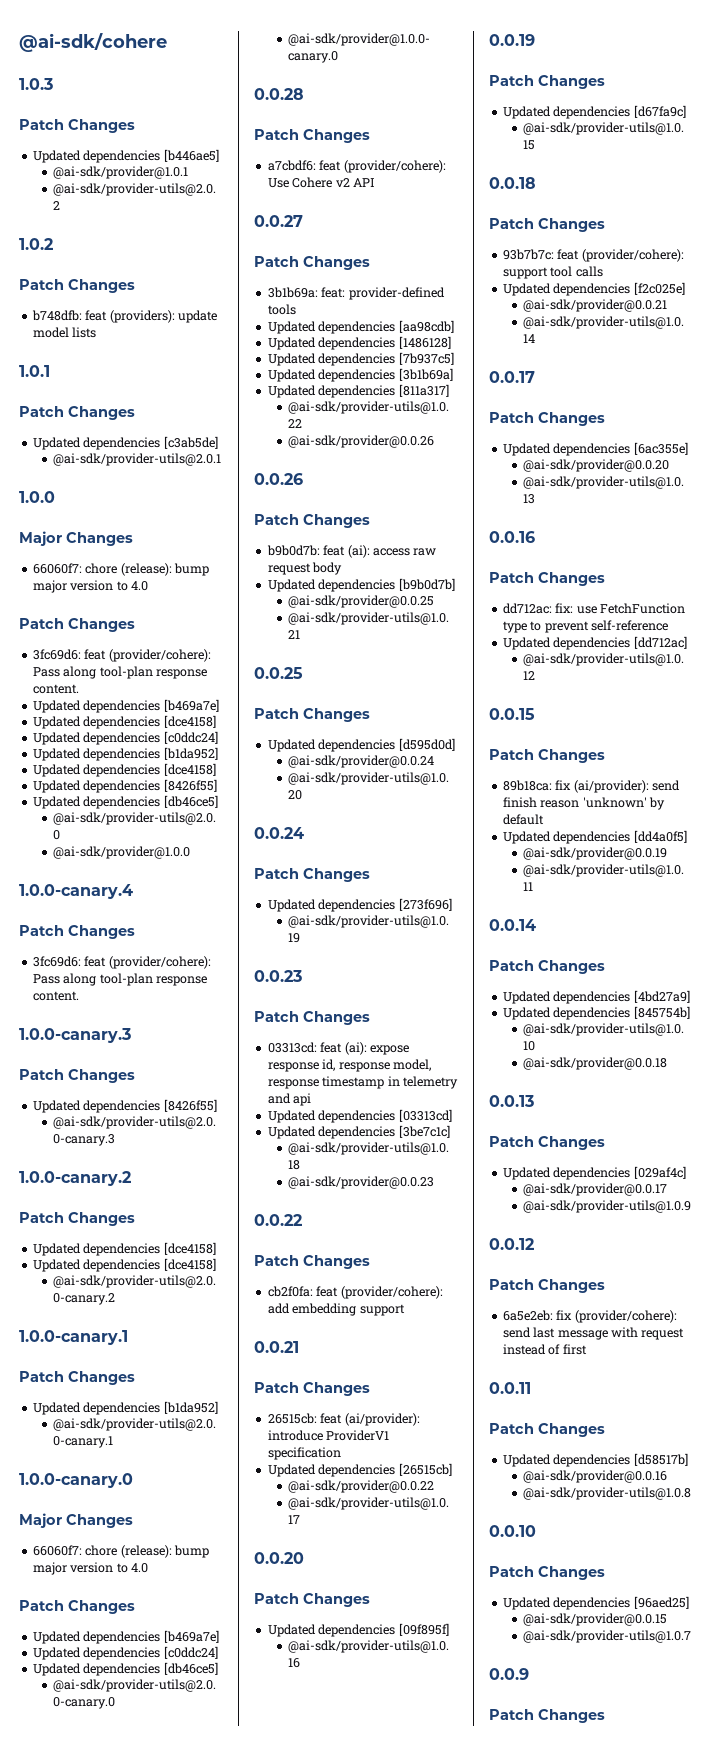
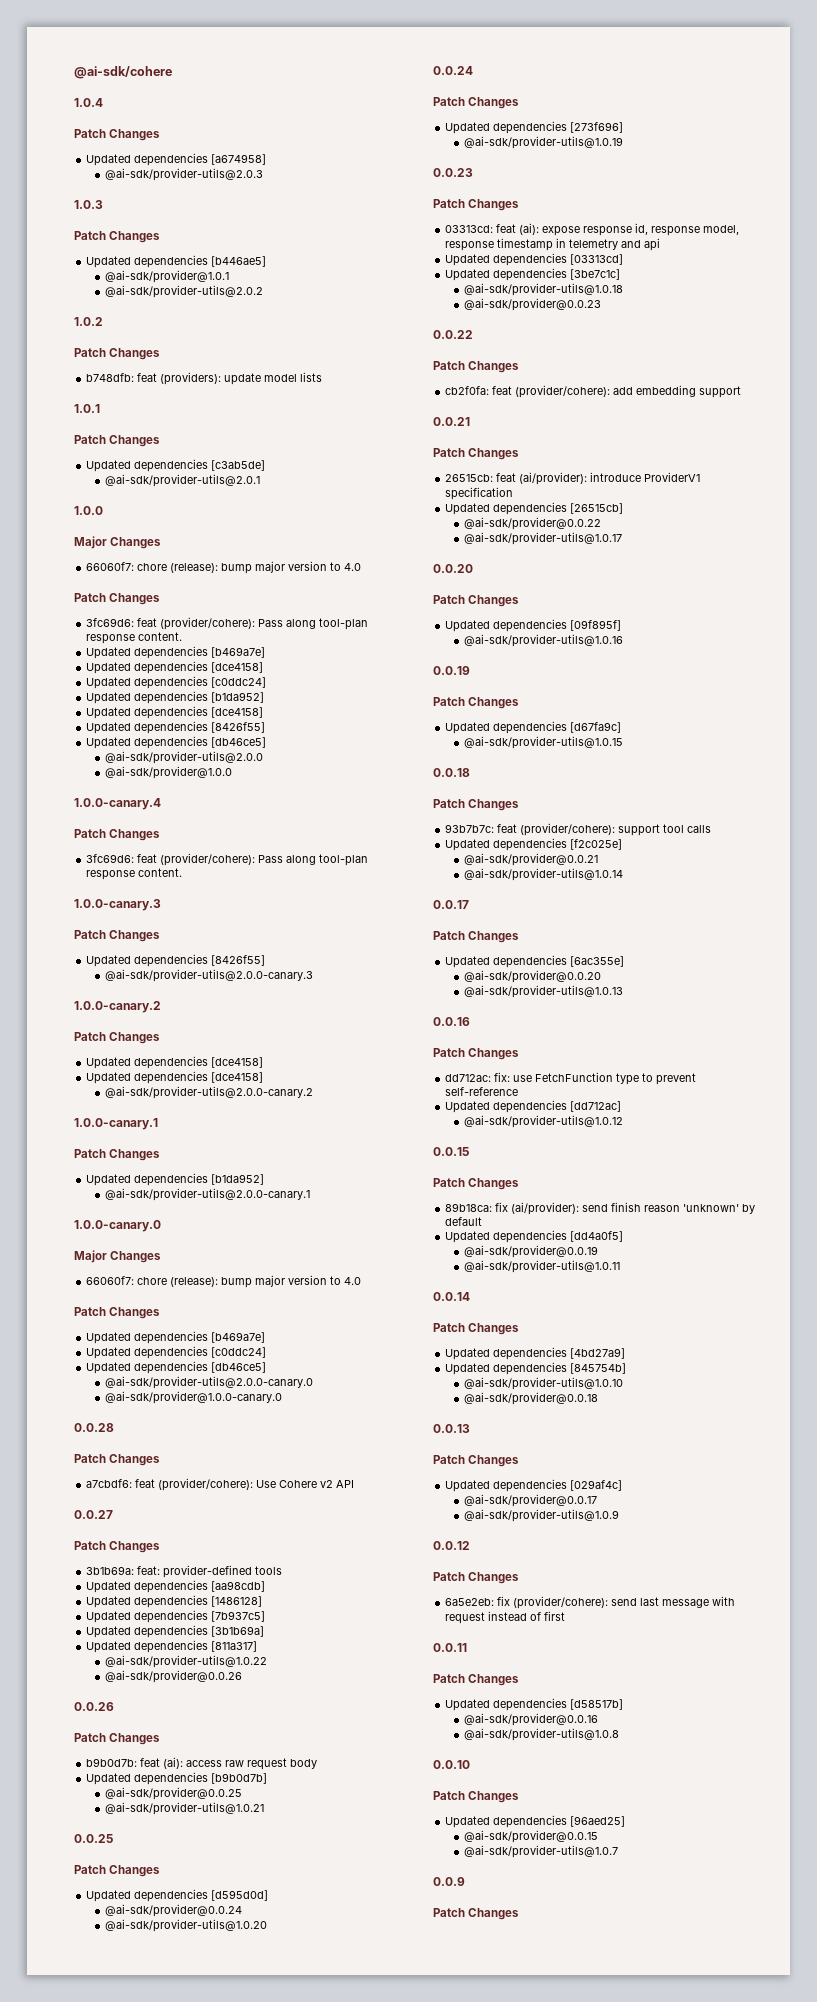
+ 1.0.4
+ Patch Changes
+ Updated dependencies [a674958]
+ @ai-sdk/provider-utils@2.0.3

